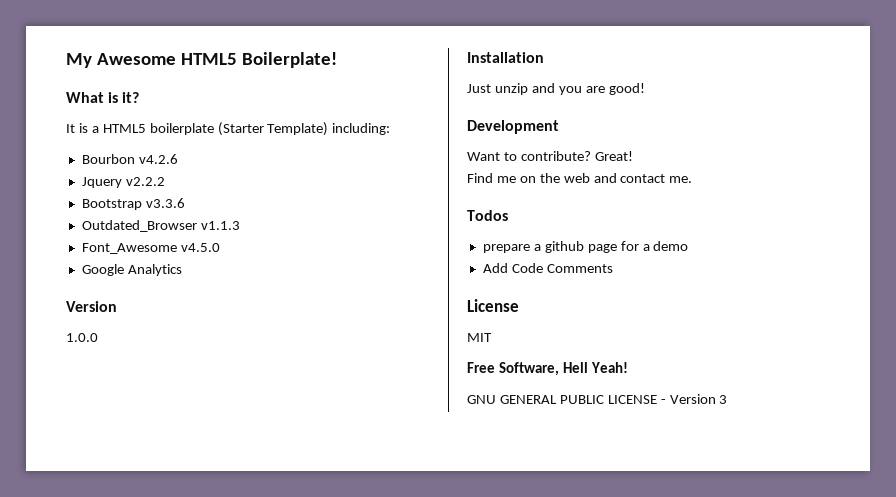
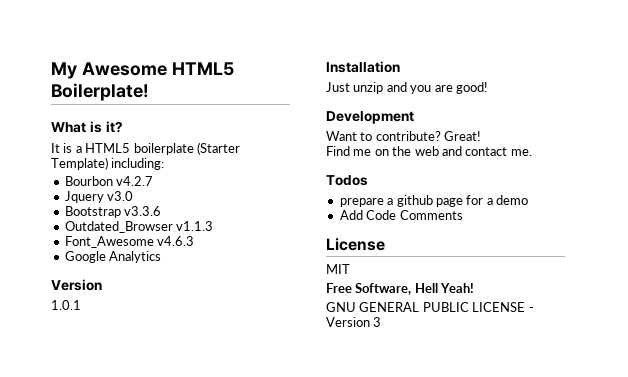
- Bourbon v4.2.6
+ Bourbon v4.2.7
- Jquery v2.2.2
+ Jquery v3.0
- Font_Awesome v4.5.0
+ Font_Awesome v4.6.3
- 1.0.0
+ 1.0.1

